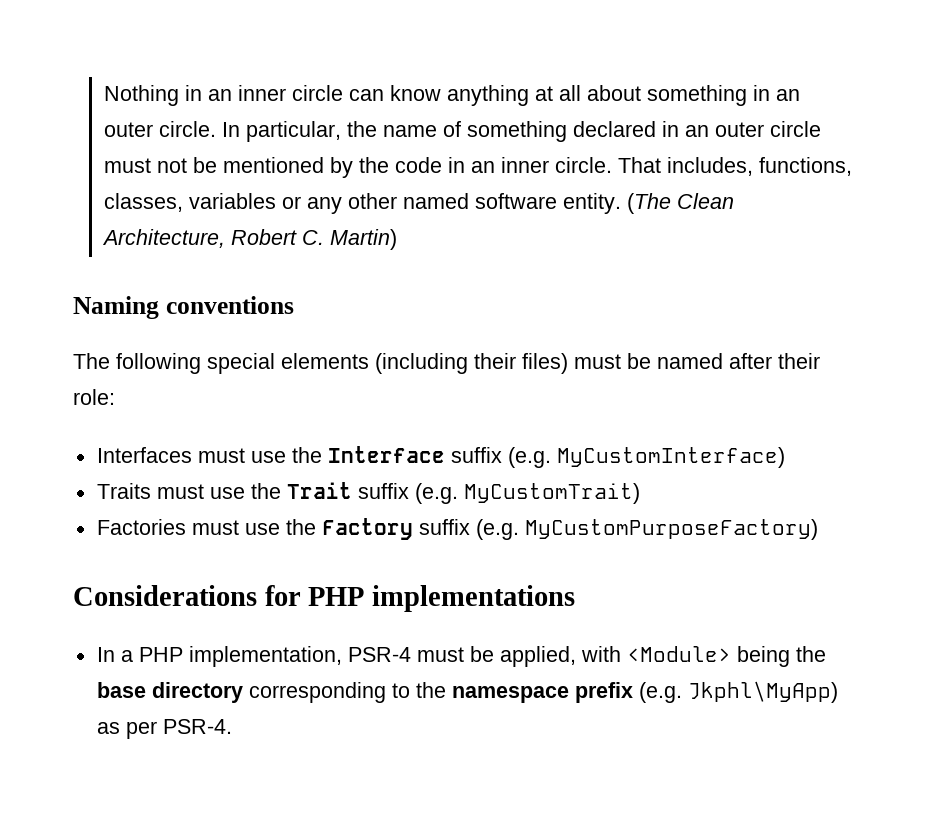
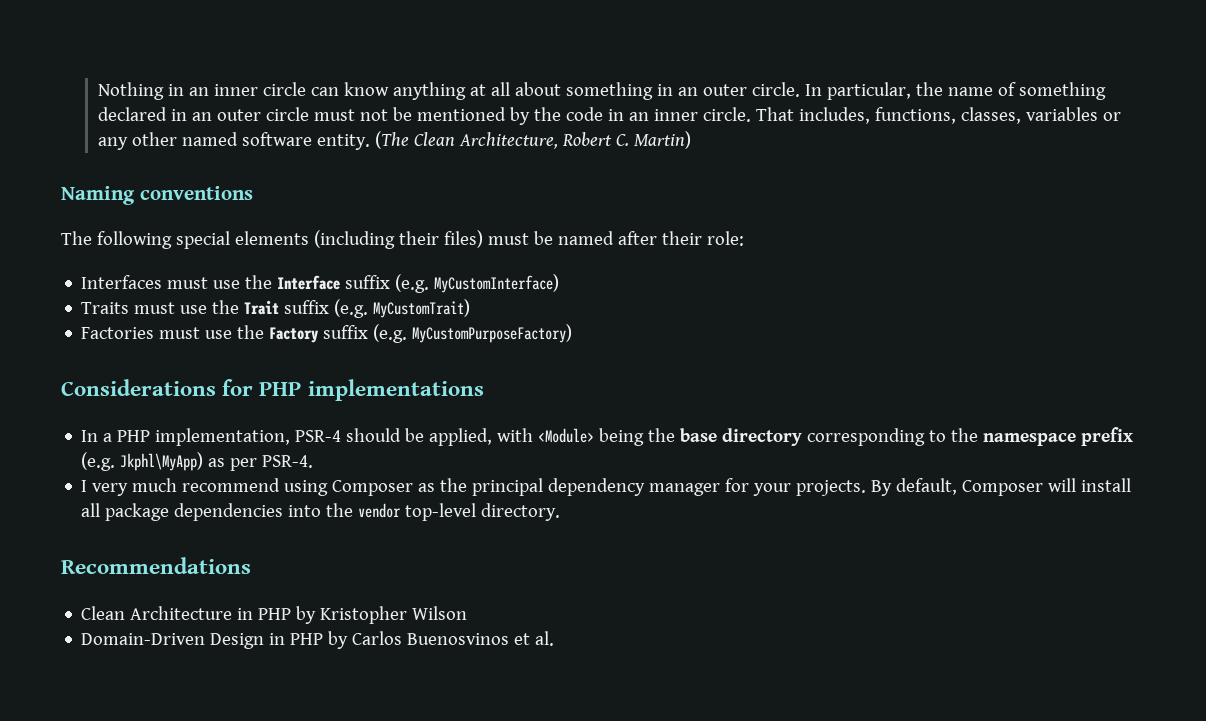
- In a PHP implementation, PSR-4 must be applied, with <Module> being the base directory corresponding to the namespace prefix (e.g. Jkphl\MyApp) as per PSR-4.
+ In a PHP implementation, PSR-4 should be applied, with <Module> being the base directory corresponding to the namespace prefix (e.g. Jkphl\MyApp) as per PSR-4.
+ I very much recommend using Composer as the principal dependency manager for your projects. By default, Composer will install all package dependencies into the vendor top-level directory.
+ Recommendations
+ Clean Architecture in PHP by Kristopher Wilson
+ Domain-Driven Design in PHP by Carlos Buenosvinos et al.

